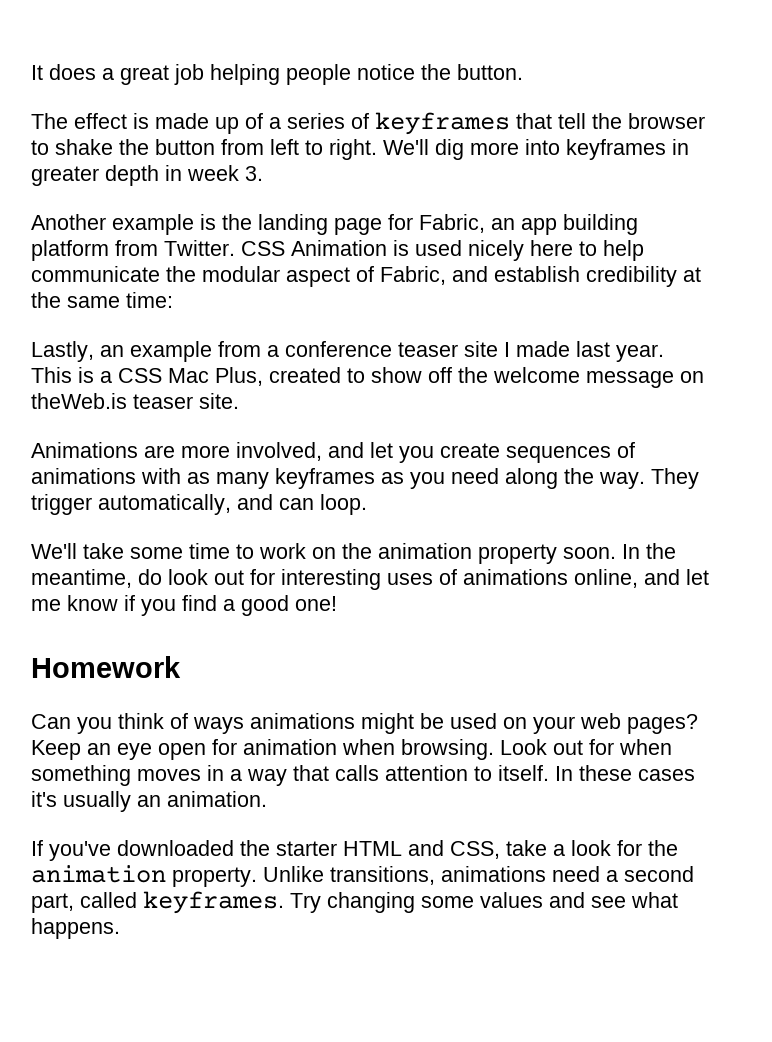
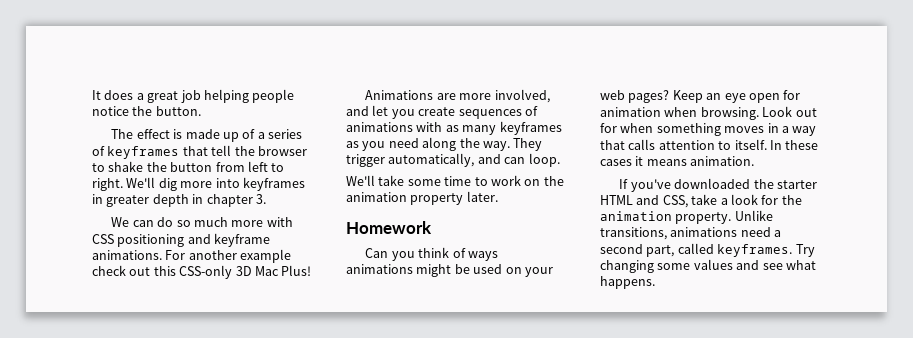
- We'll dig more into keyframes in greater depth in week 3.
+ We'll dig more into keyframes in greater depth in chapter 3.
- Another example is the landing page for Fabric, an app building platform from Twitter. CSS Animation is used nicely here to help communicate the modular aspect of Fabric, and establish credibility at the same time:
- Lastly, an example from a conference teaser site I made last year. This is a CSS Mac Plus, created to show off the welcome message on theWeb.is teaser site.
+ We can do so much more with CSS positioning and keyframe animations. For another example check out this CSS-only 3D Mac Plus!
- We'll take some time to work on the animation property soon. In the meantime, do look out for interesting uses of animations online, and let me know if you find a good one!
+ We'll take some time to work on the animation property later.
- In these cases it's usually an animation.
+ In these cases it means animation.

